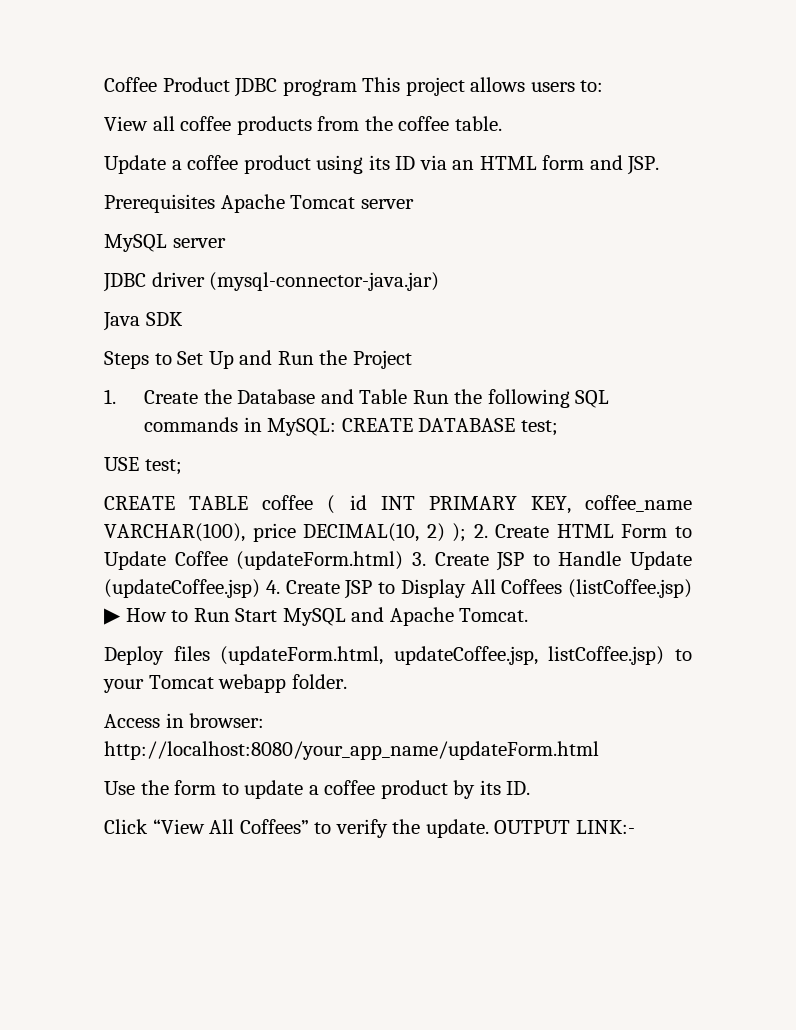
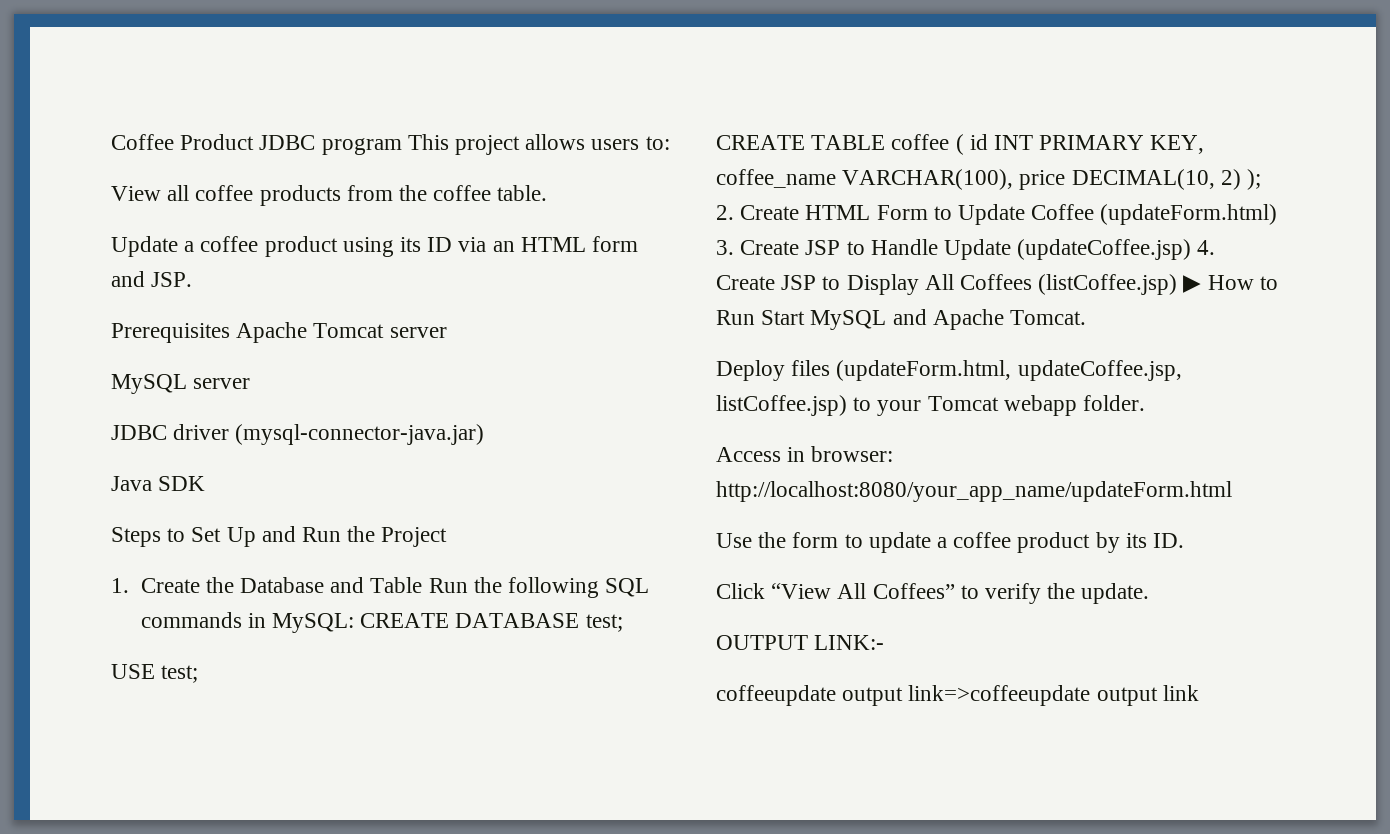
- Click “View All Coffees” to verify the update. OUTPUT LINK:-
+ Click “View All Coffees” to verify the update.
+ OUTPUT LINK:-
+ coffeeupdate output link=>coffeeupdate output link

